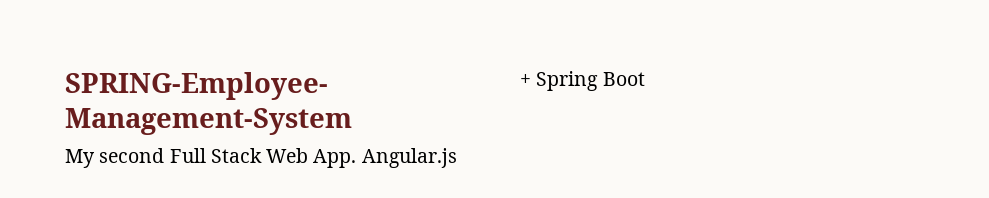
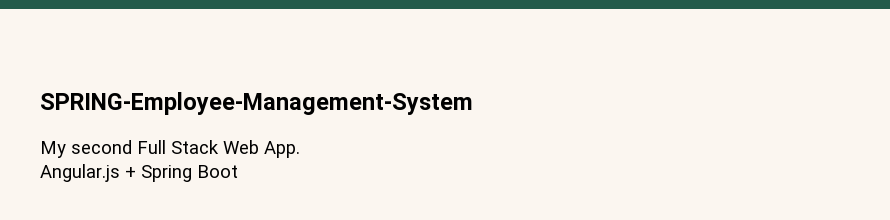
- My second Full Stack Web App. Angular.js + Spring Boot
+ My second Full Stack Web App.
+ Angular.js + Spring Boot

